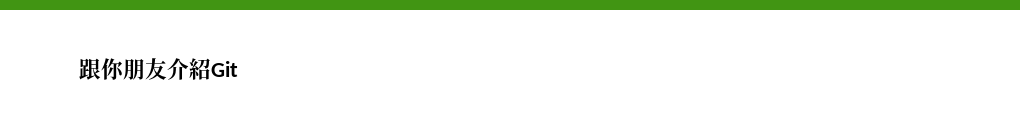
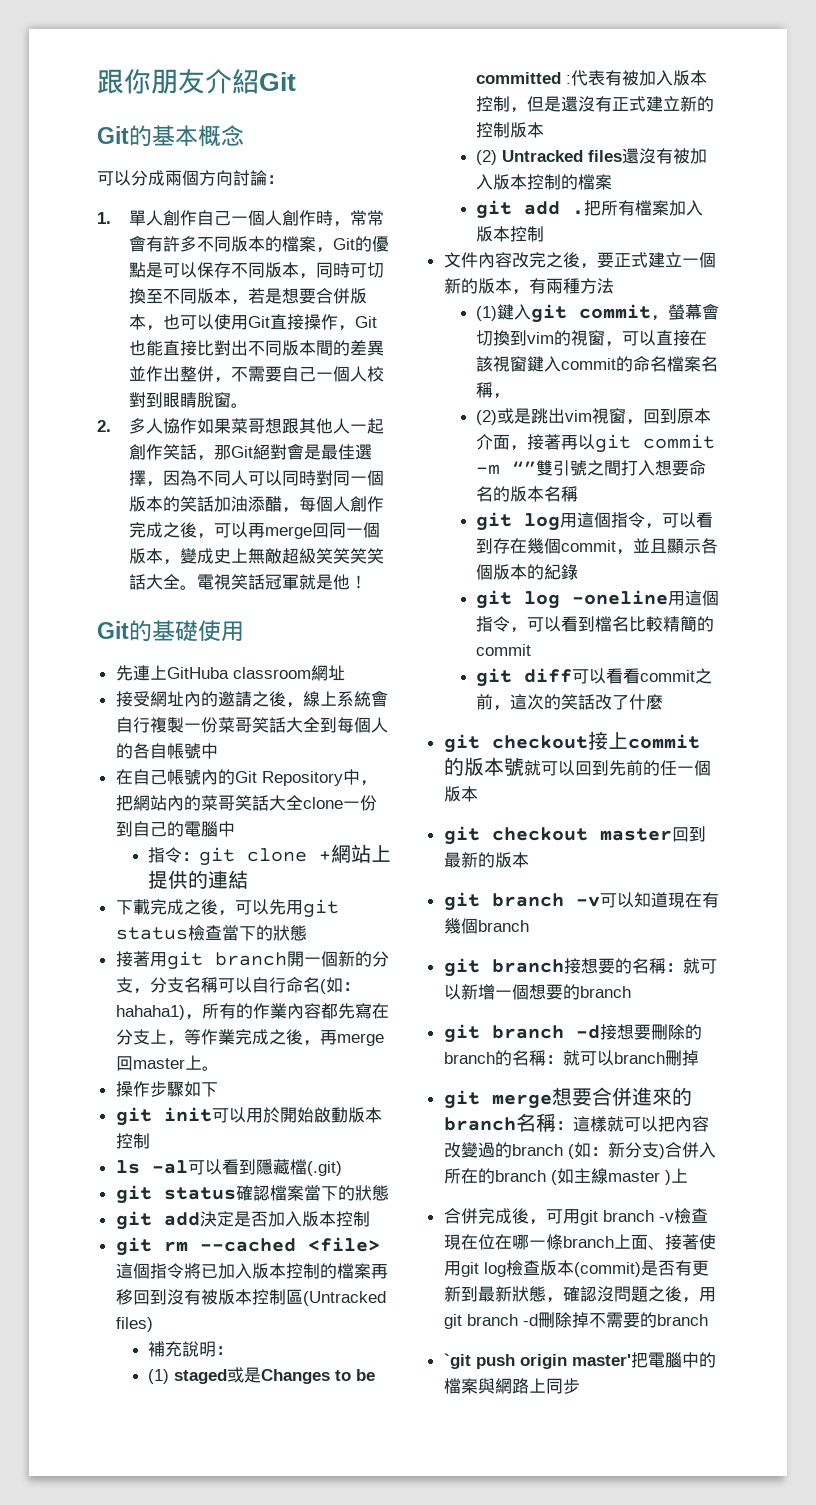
+ Git的基本概念
+ 可以分成兩個方向討論：
+ 1.單人創作自己一個人創作時，常常會有許多不同版本的檔案，Git的優點是可以保存不同版本，同時可切換至不同版本，若是想要合併版本，也可以使用Git直接操作，Git也能直接比對出不同版本間的差異並作出整併，不需要自己一個人校對到眼睛脫窗。
+ 2.多人協作如果菜哥想跟其他人一起創作笑話，那Git絕對會是最佳選擇，因為不同人可以同時對同一個版本的笑話加油添醋，每個人創作完成之後，可以再merge回同一個版本，變成史上無敵超級笑笑笑笑話大全。電視笑話冠軍就是他！
+ Git的基礎使用
+ 先連上GitHuba classroom網址
+ 接受網址內的邀請之後，線上系統會自行複製一份菜哥笑話大全到每個人的各自帳號中
+ 在自己帳號內的Git Repository中，把網站內的菜哥笑話大全clone一份到自己的電腦中
+ 指令：git clone +網站上提供的連結
+ 下載完成之後，可以先用git status檢查當下的狀態
+ 接著用git branch開一個新的分支，分支名稱可以自行命名(如：hahaha1)，所有的作業內容都先寫在分支上，等作業完成之後，再merge回master上。
+ 操作步驟如下
+ git init可以用於開始啟動版本控制
+ ls -al可以看到隱藏檔(.git)
+ git status確認檔案當下的狀態
+ git add決定是否加入版本控制
+ git rm --cached <file>這個指令將已加入版本控制的檔案再移回到沒有被版本控制區(Untracked files)
+ 補充說明：
+ (1) staged或是Changes to be committed :代表有被加入版本控制，但是還沒有正式建立新的控制版本
+ (2) Untracked files還沒有被加入版本控制的檔案
+ git add .把所有檔案加入版本控制
+ 文件內容改完之後，要正式建立一個新的版本，有兩種方法
+ (1)鍵入git commit，螢幕會切換到vim的視窗，可以直接在該視窗鍵入commit的命名檔案名稱，
+ (2)或是跳出vim視窗，回到原本介面，接著再以git commit -m “”雙引號之間打入想要命名的版本名稱
+ git log用這個指令，可以看到存在幾個commit，並且顯示各個版本的紀錄
+ git log –oneline用這個指令，可以看到檔名比較精簡的commit
+ git diff可以看看commit之前，這次的笑話改了什麼
+ git checkout接上commit的版本號就可以回到先前的任一個版本
+ git checkout master回到最新的版本
+ git branch -v可以知道現在有幾個branch
+ git branch接想要的名稱：就可以新增一個想要的branch
+ git branch -d接想要刪除的branch的名稱：就可以branch刪掉
+ git merge想要合併進來的branch名稱：這樣就可以把內容改變過的branch (如：新分支)合併入所在的branch (如主線master )上
+ 合併完成後，可用git branch -v檢查現在位在哪一條branch上面、接著使用git log檢查版本(commit)是否有更新到最新狀態，確認沒問題之後，用git branch -d刪除掉不需要的branch
+ `git push origin master'把電腦中的檔案與網路上同步

